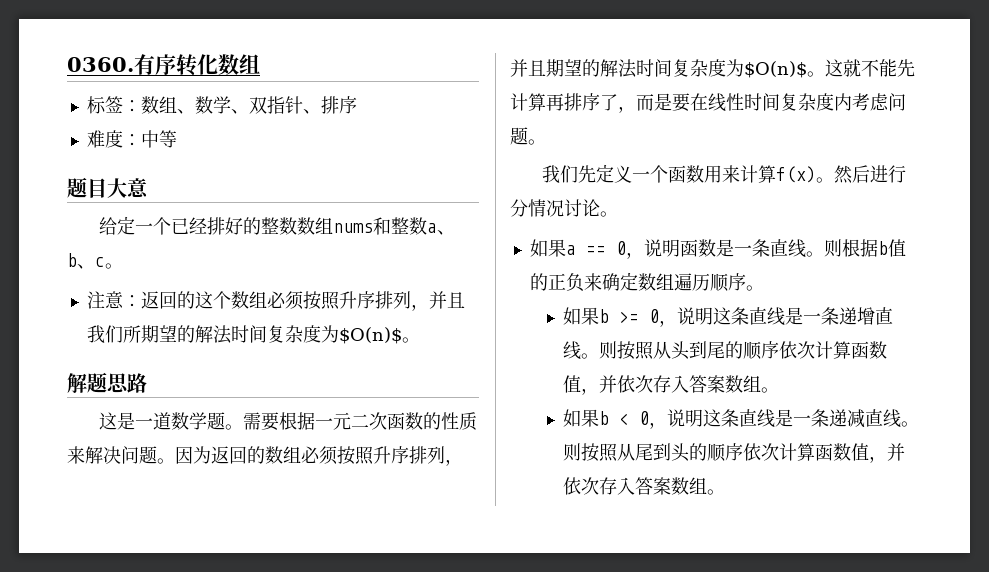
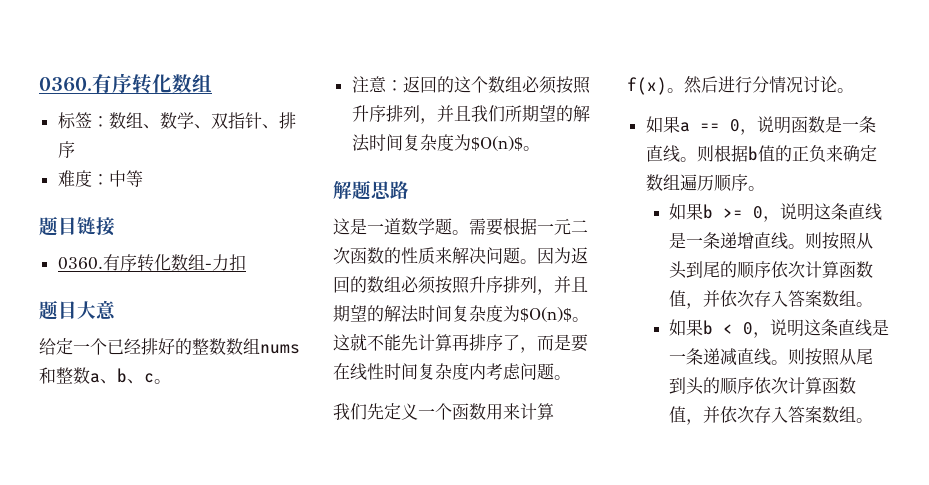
+ 题目链接
+ 0360.有序转化数组-力扣

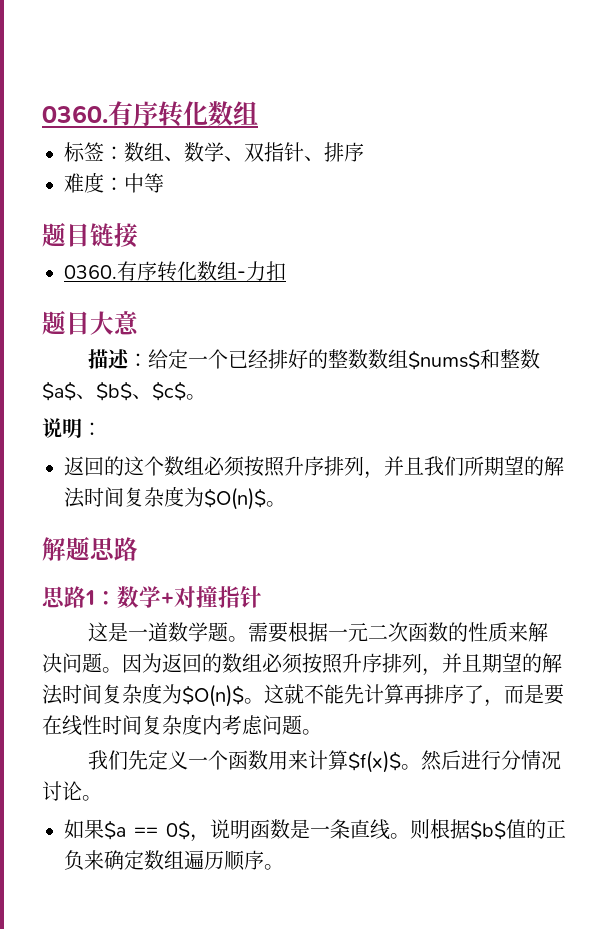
- 给定一个已经排好的整数数组nums和整数a、b、c。
- 注意：返回的这个数组必须按照升序排列，并且我们所期望的解法时间复杂度为$O(n)$。
+ 描述：给定一个已经排好的整数数组$nums$和整数$a$、$b$、$c$。
+ 说明：
+ 返回的这个数组必须按照升序排列，并且我们所期望的解法时间复杂度为$O(n)$。
+ 思路1：数学+对撞指针
- 我们先定义一个函数用来计算f(x)。
+ 我们先定义一个函数用来计算$f(x)$。
- 如果a == 0，说明函数是一条直线。
+ 如果$a == 0$，说明函数是一条直线。
- 则根据b值的正负来确定数组遍历顺序。
+ 则根据$b$值的正负来确定数组遍历顺序。
- 如果b >= 0，说明这条直线是一条递增直线。则按照从头到尾的顺序依次计算函数值，并依次存入答案数组。
- 如果b < 0，说明这条直线是一条递减直线。则按照从尾到头的顺序依次计算函数值，并依次存入答案数组。

